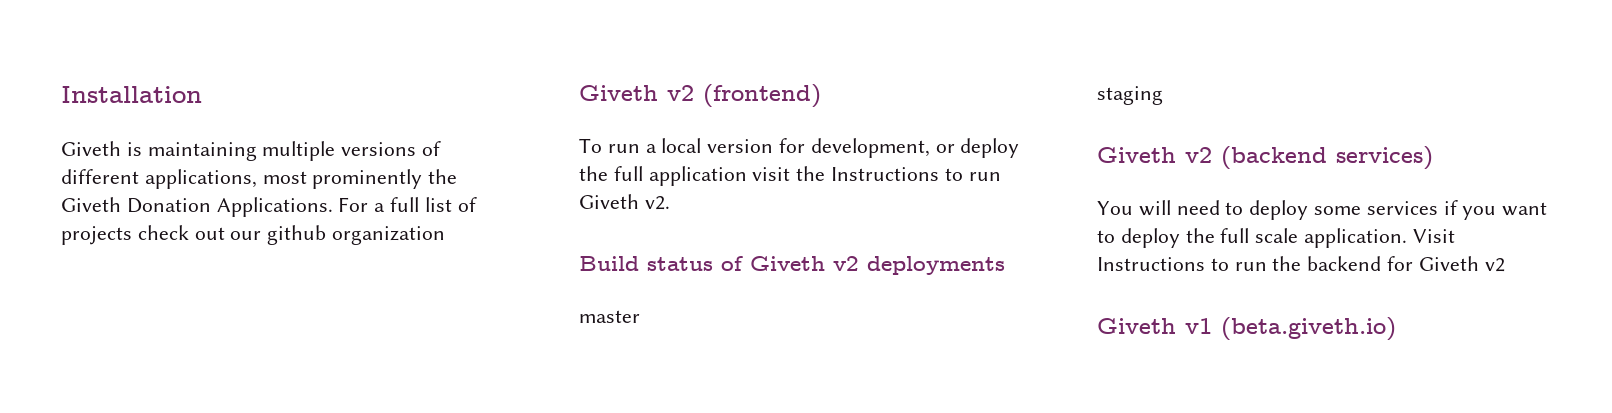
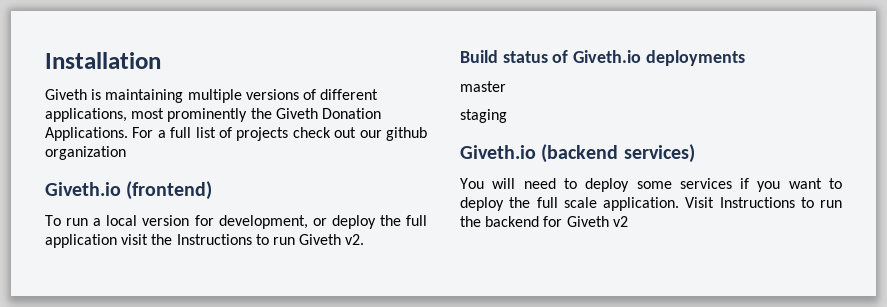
- Giveth v2 (frontend)
+ Giveth.io (frontend)
- Build status of Giveth v2 deployments
+ Build status of Giveth.io deployments
- Giveth v2 (backend services)
+ Giveth.io (backend services)
- Giveth v1 (beta.giveth.io)

